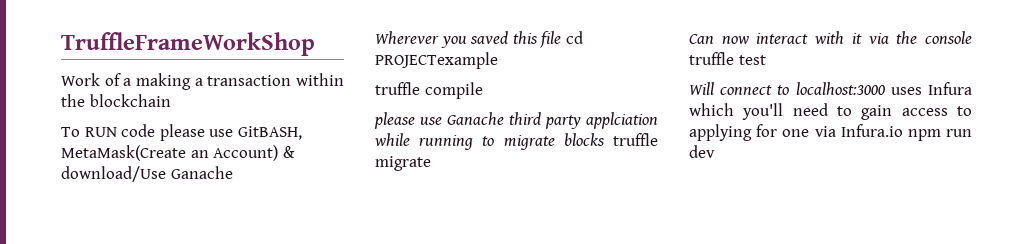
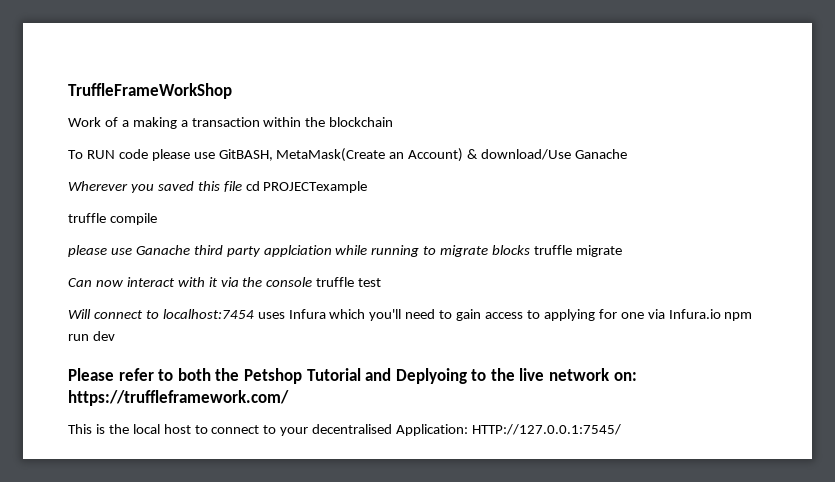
- Will connect to localhost:3000 uses Infura which you'll need to gain access to applying for one via Infura.io npm run dev
+ Will connect to localhost:7454 uses Infura which you'll need to gain access to applying for one via Infura.io npm run dev
+ Please refer to both the Petshop Tutorial and Deplyoing to the live network on: https://truffleframework.com/
+ This is the local host to connect to your decentralised Application: HTTP://127.0.0.1:7545/

